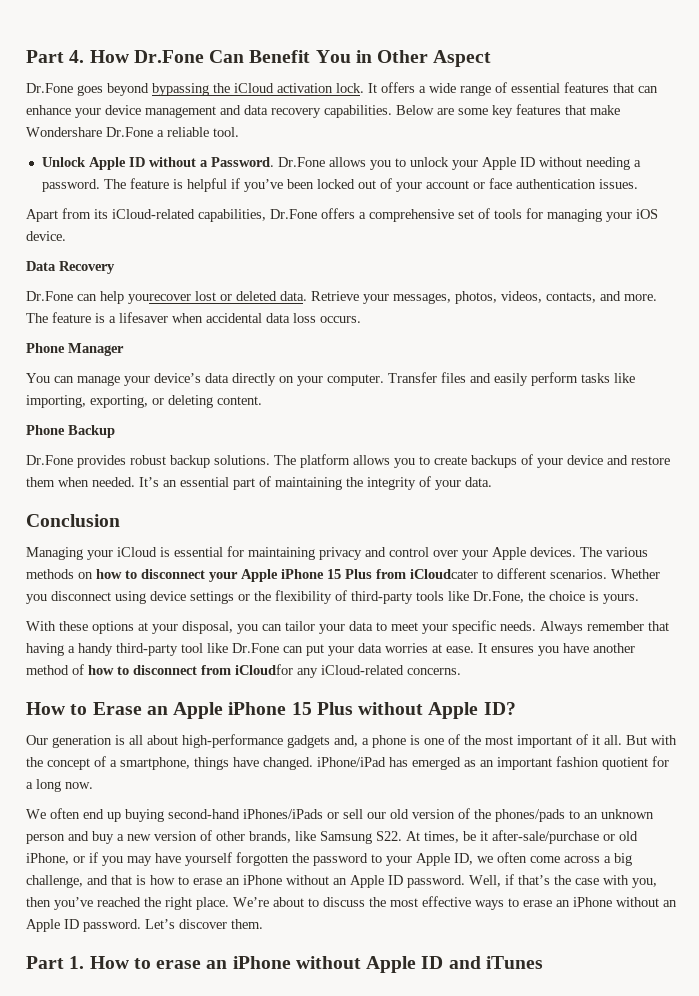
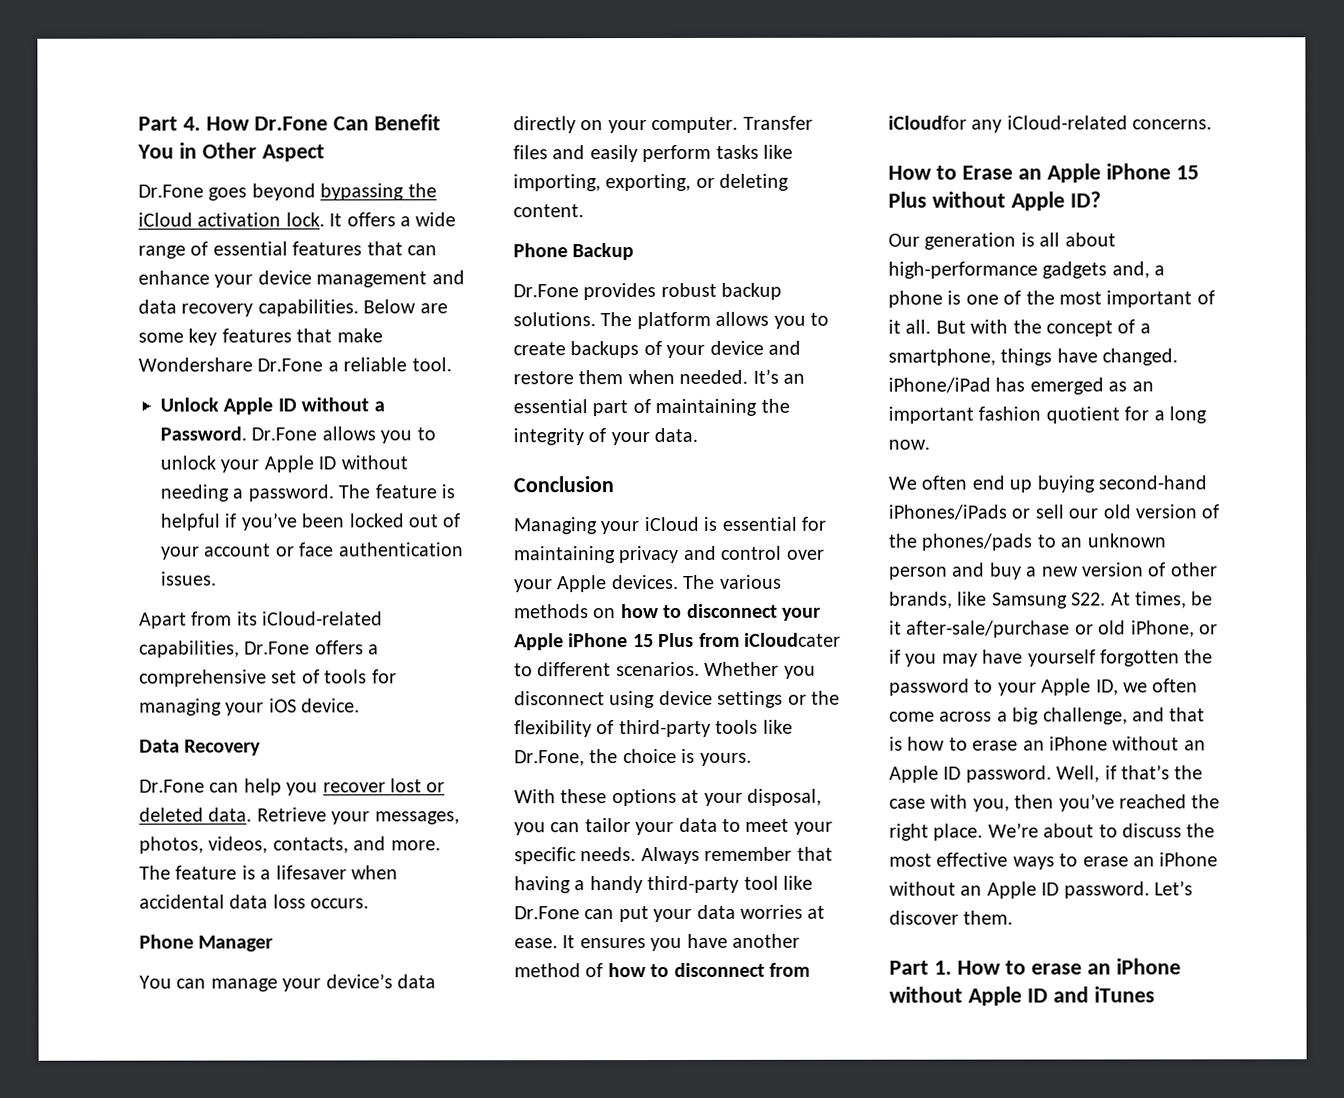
- Dr.Fone can help yourecover lost or deleted data.
+ Dr.Fone can help you recover lost or deleted data.

